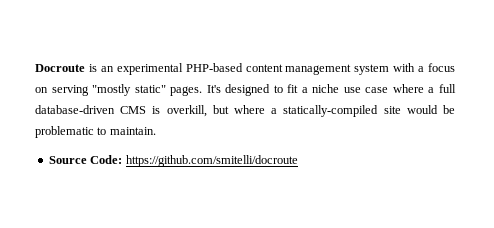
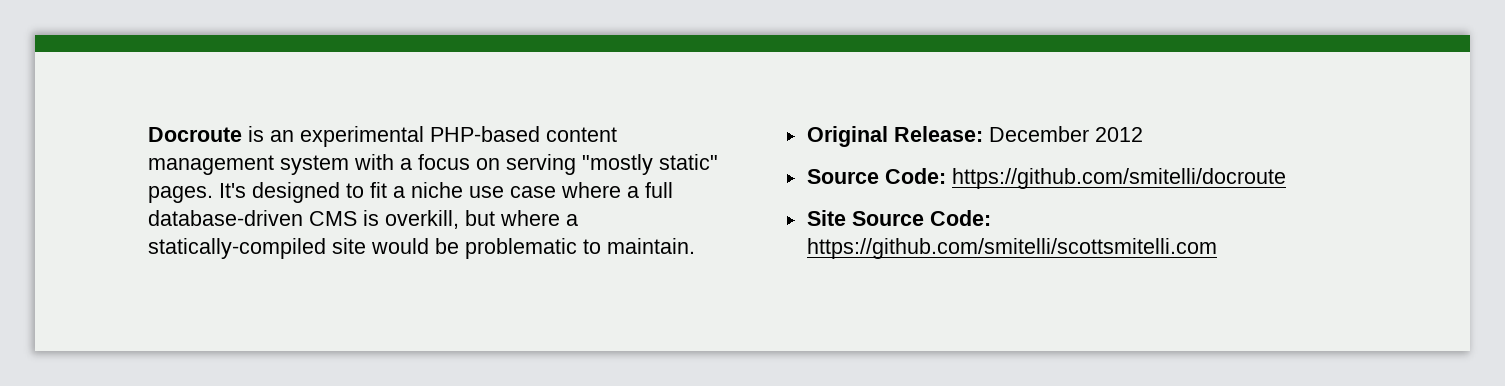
+ Original Release: December 2012
+ Site Source Code: https://github.com/smitelli/scottsmitelli.com

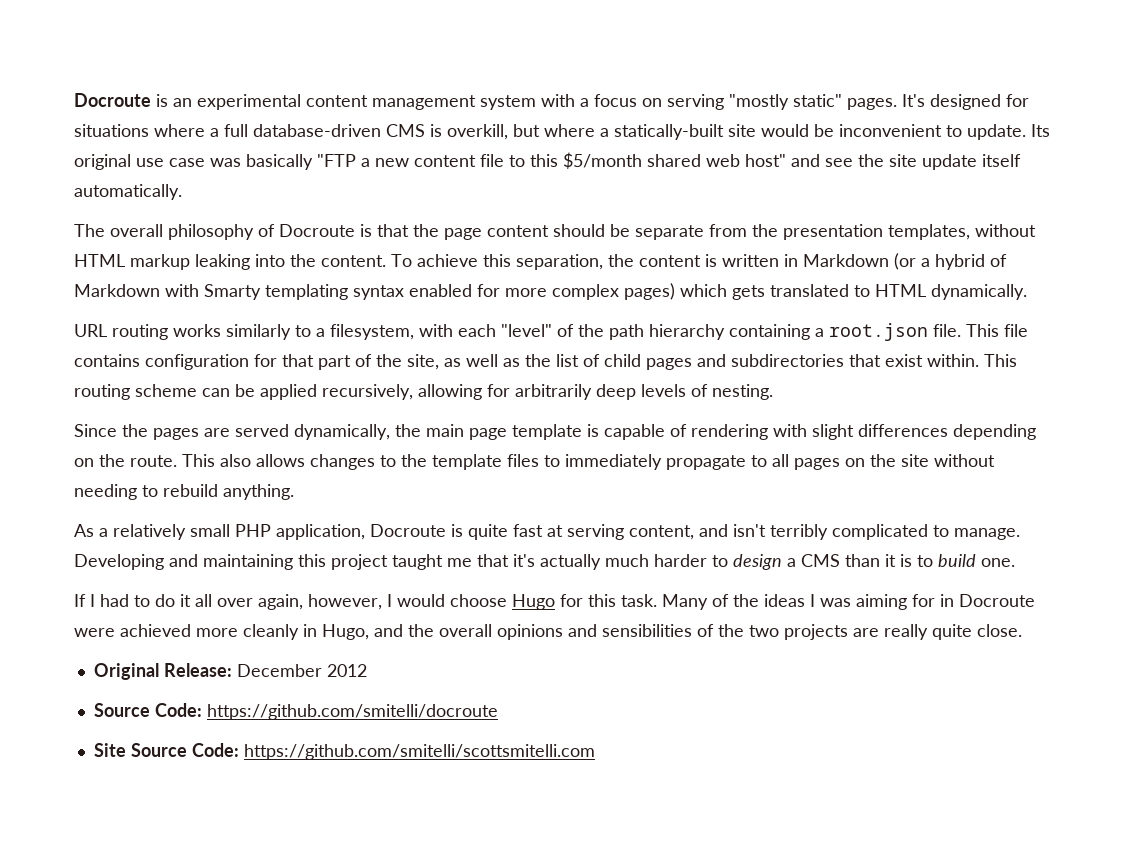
- Docroute is an experimental PHP-based content management system with a focus on serving "mostly static" pages.
+ Docroute is an experimental content management system with a focus on serving "mostly static" pages.
- It's designed to fit a niche use case where a full database-driven CMS is overkill, but where a statically-compiled site would be problematic to maintain.
+ It's designed for situations where a full database-driven CMS is overkill, but where a statically-built site would be inconvenient to update. Its original use case was basically "FTP a new content file to this $5/month shared web host" and see the site update itself automatically.
+ The overall philosophy of Docroute is that the page content should be separate from the presentation templates, without HTML markup leaking into the content. To achieve this separation, the content is written in Markdown (or a hybrid of Markdown with Smarty templating syntax enabled for more complex pages) which gets translated to HTML dynamically.
+ URL routing works similarly to a filesystem, with each "level" of the path hierarchy containing a root.json file. This file contains configuration for that part of the site, as well as the list of child pages and subdirectories that exist within. This routing scheme can be applied recursively, allowing for arbitrarily deep levels of nesting.
+ Since the pages are served dynamically, the main page template is capable of rendering with slight differences depending on the route. This also allows changes to the template files to immediately propagate to all pages on the site without needing to rebuild anything.
+ As a relatively small PHP application, Docroute is quite fast at serving content, and isn't terribly complicated to manage. Developing and maintaining this project taught me that it's actually much harder to design a CMS than it is to build one.
+ If I had to do it all over again, however, I would choose Hugo for this task. Many of the ideas I was aiming for in Docroute were achieved more cleanly in Hugo, and the overall opinions and sensibilities of the two projects are really quite close.

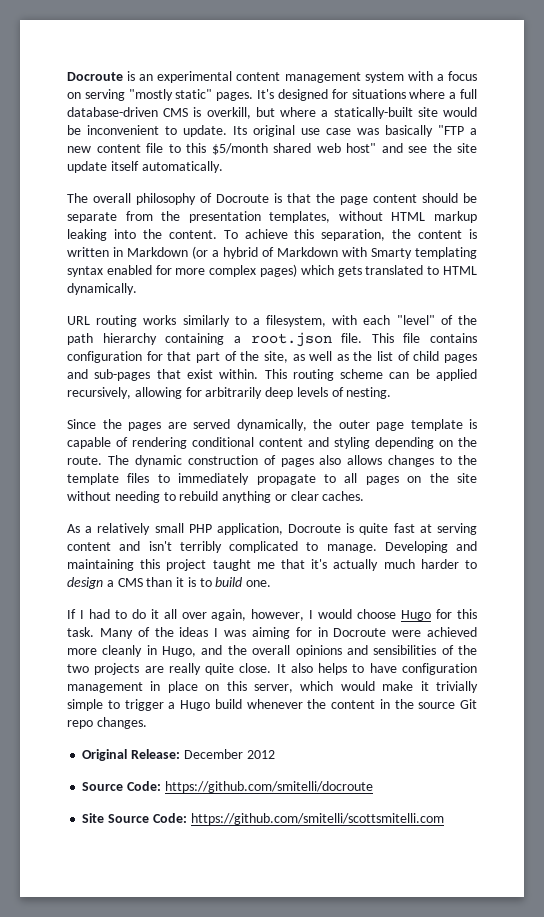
- This file contains configuration for that part of the site, as well as the list of child pages and subdirectories that exist within.
+ This file contains configuration for that part of the site, as well as the list of child pages and sub-pages that exist within.
- Since the pages are served dynamically, the main page template is capable of rendering with slight differences depending on the route. This also allows changes to the template files to immediately propagate to all pages on the site without needing to rebuild anything.
+ Since the pages are served dynamically, the outer page template is capable of rendering conditional content and styling depending on the route. The dynamic construction of pages also allows changes to the template files to immediately propagate to all pages on the site without needing to rebuild anything or clear caches.
- As a relatively small PHP application, Docroute is quite fast at serving content, and isn't terribly complicated to manage.
+ As a relatively small PHP application, Docroute is quite fast at serving content and isn't terribly complicated to manage.
+ It also helps to have configuration management in place on this server, which would make it trivially simple to trigger a Hugo build whenever the content in the source Git repo changes.

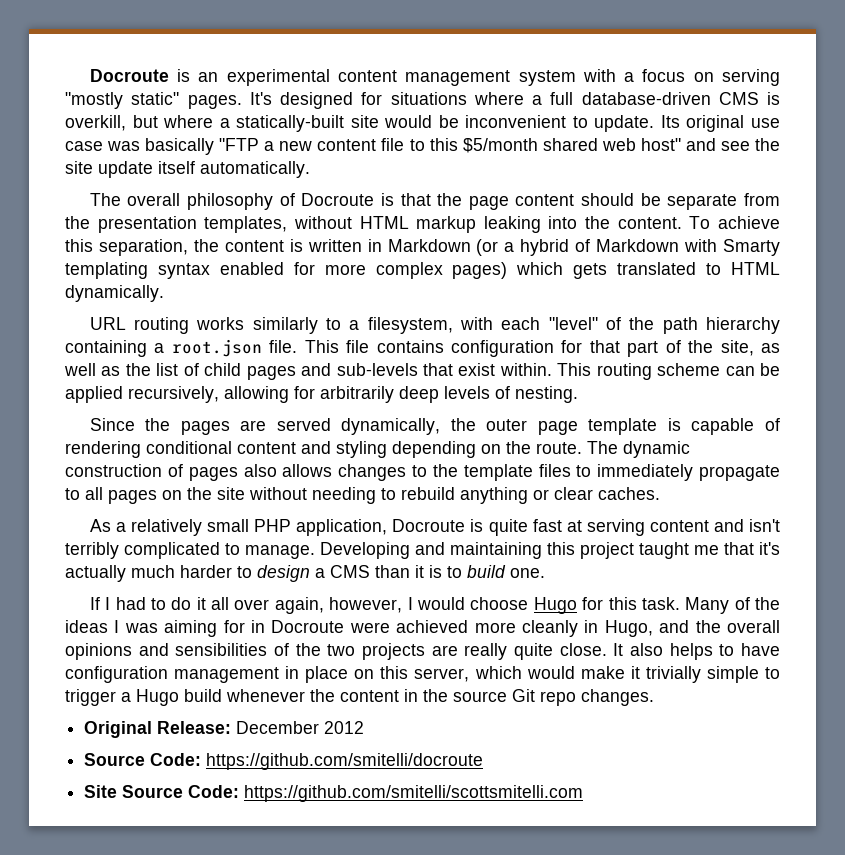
- This file contains configuration for that part of the site, as well as the list of child pages and sub-pages that exist within.
+ This file contains configuration for that part of the site, as well as the list of child pages and sub-levels that exist within.

